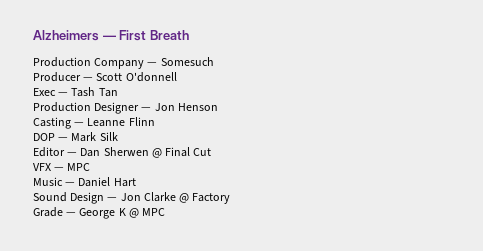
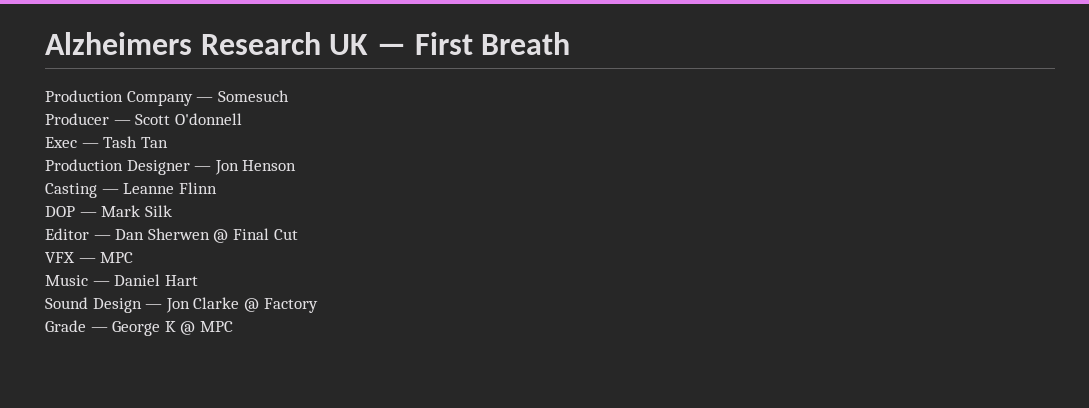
- Alzheimers — First Breath
+ Alzheimers Research UK — First Breath

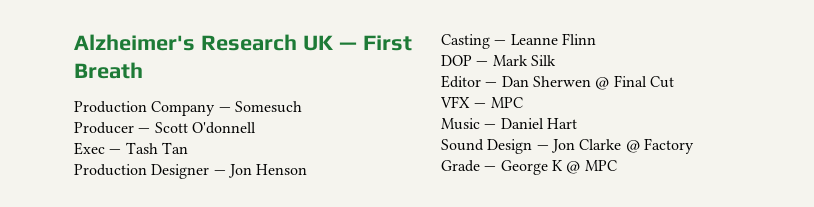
- Alzheimers Research UK — First Breath
+ Alzheimer's Research UK — First Breath

